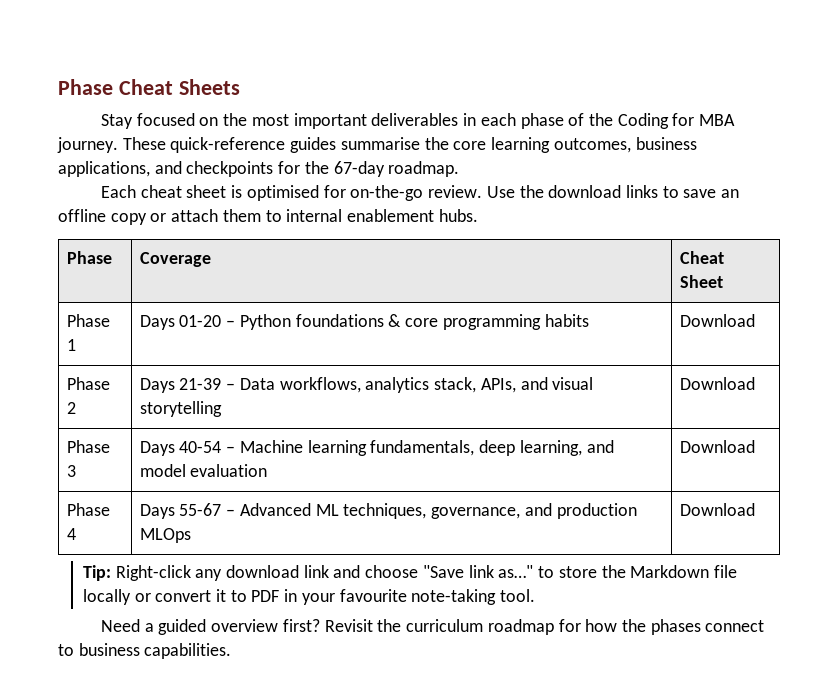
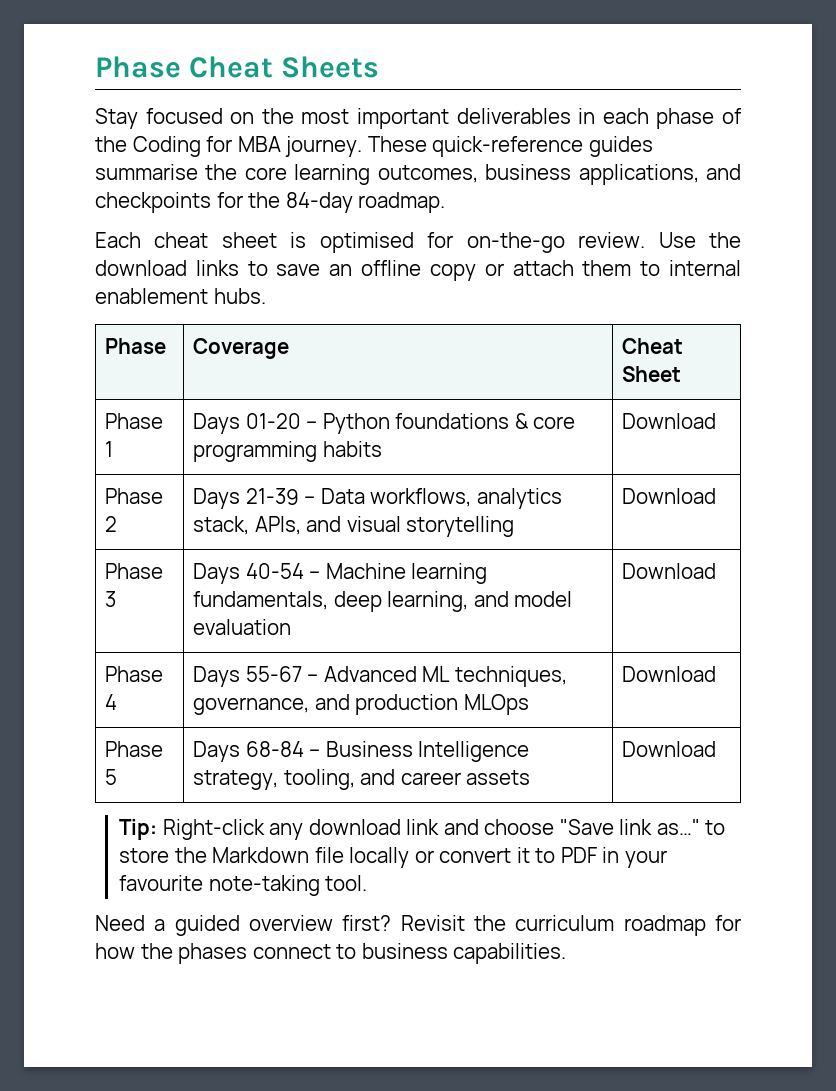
- These quick-reference guides summarise the core learning outcomes, business applications, and checkpoints for the 67-day roadmap.
+ These quick-reference guides summarise the core learning outcomes, business applications, and checkpoints for the 84-day roadmap.
+ Phase 5 | Days 68-84 – Business Intelligence strategy, tooling, and career assets | Download

